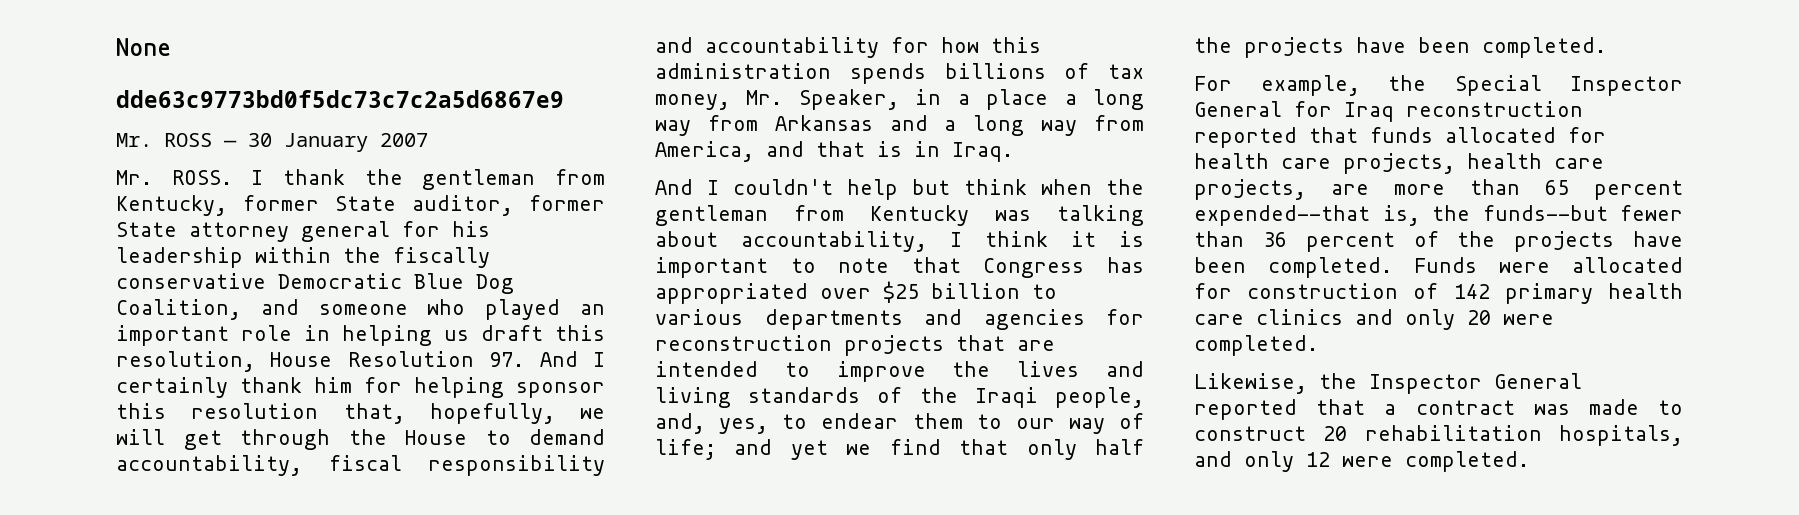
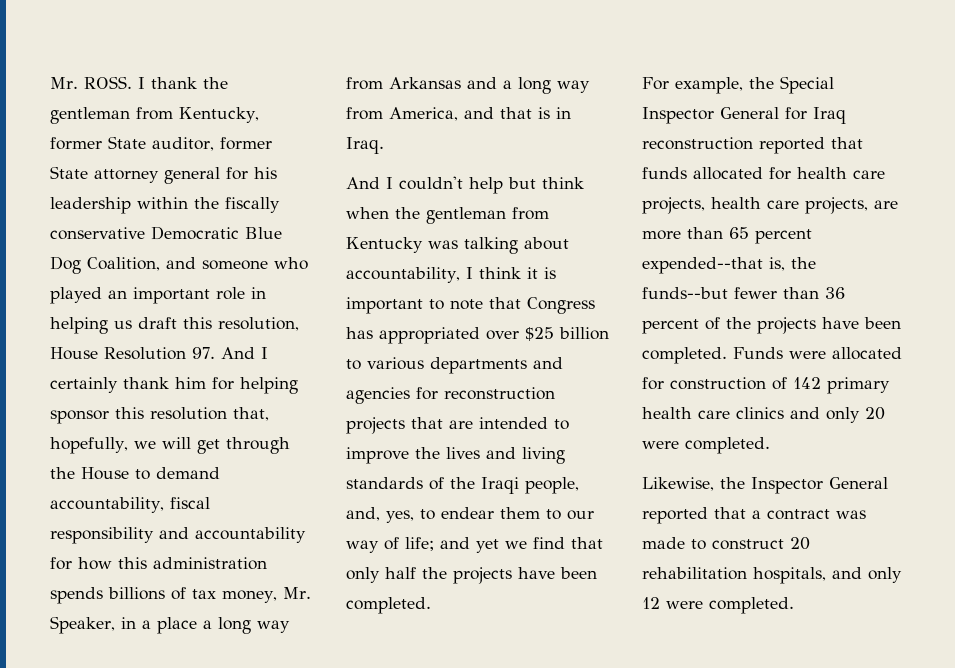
- None
- dde63c9773bd0f5dc73c7c2a5d6867e9
- Mr. ROSS — 30 January 2007

